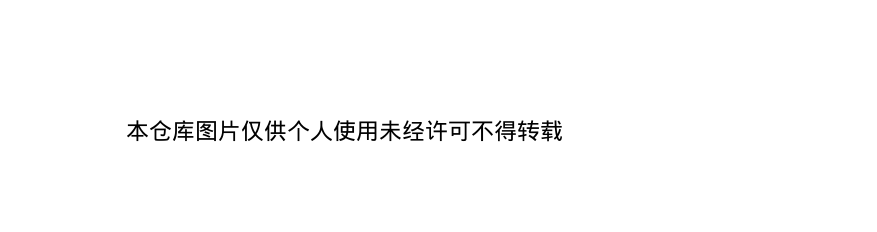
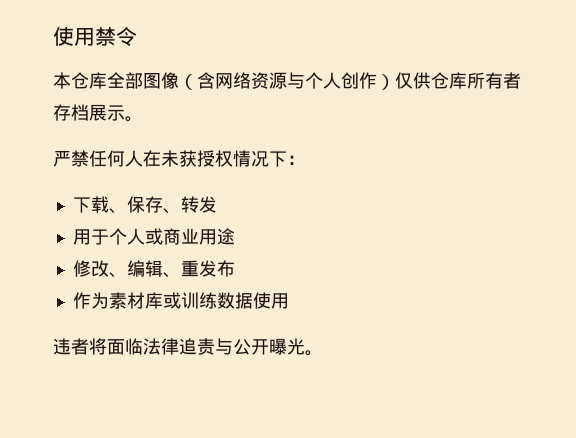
- 本仓库图片仅供个人使用未经许可不得转载
+ 使用禁令
+ 本仓库全部图像（含网络资源与个人创作）仅供仓库所有者存档展示。
+ 严禁任何人在未获授权情况下：
+ 下载、保存、转发
+ 用于个人或商业用途
+ 修改、编辑、重发布
+ 作为素材库或训练数据使用
+ 违者将面临法律追责与公开曝光。

